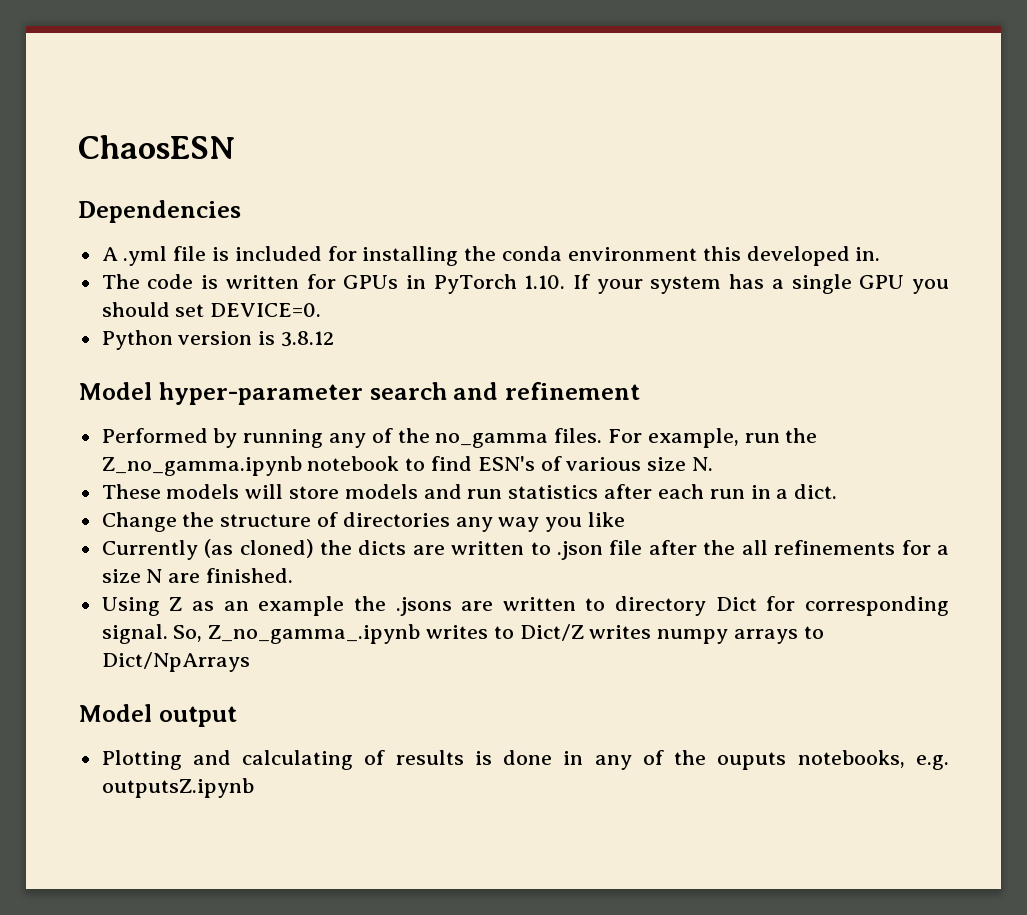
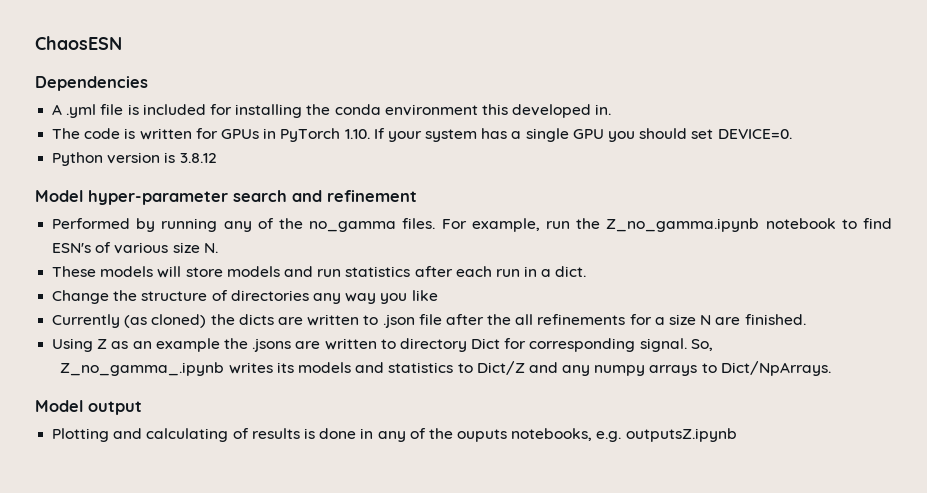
- So, Z_no_gamma_.ipynb writes to Dict/Z writes numpy arrays to Dict/NpArrays
+ So,
+ Z_no_gamma_.ipynb writes its models and statistics to Dict/Z and any numpy arrays to Dict/NpArrays.

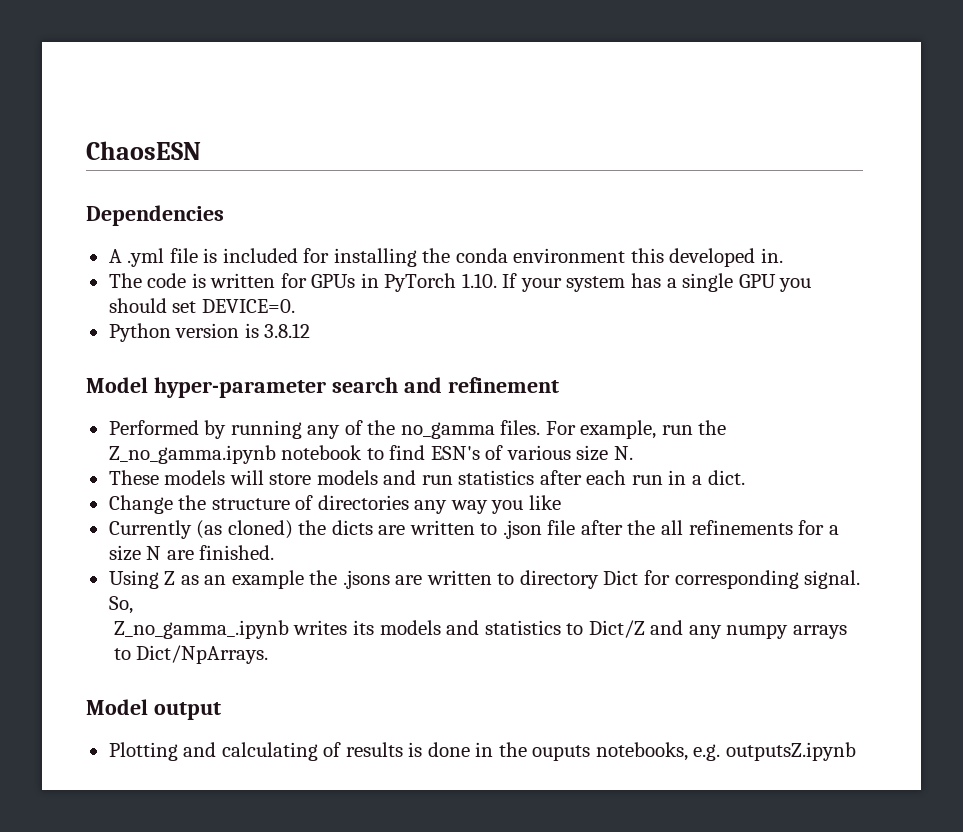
- Plotting and calculating of results is done in any of the ouputs notebooks, e.g. outputsZ.ipynb
+ Plotting and calculating of results is done in the ouputs notebooks, e.g. outputsZ.ipynb

